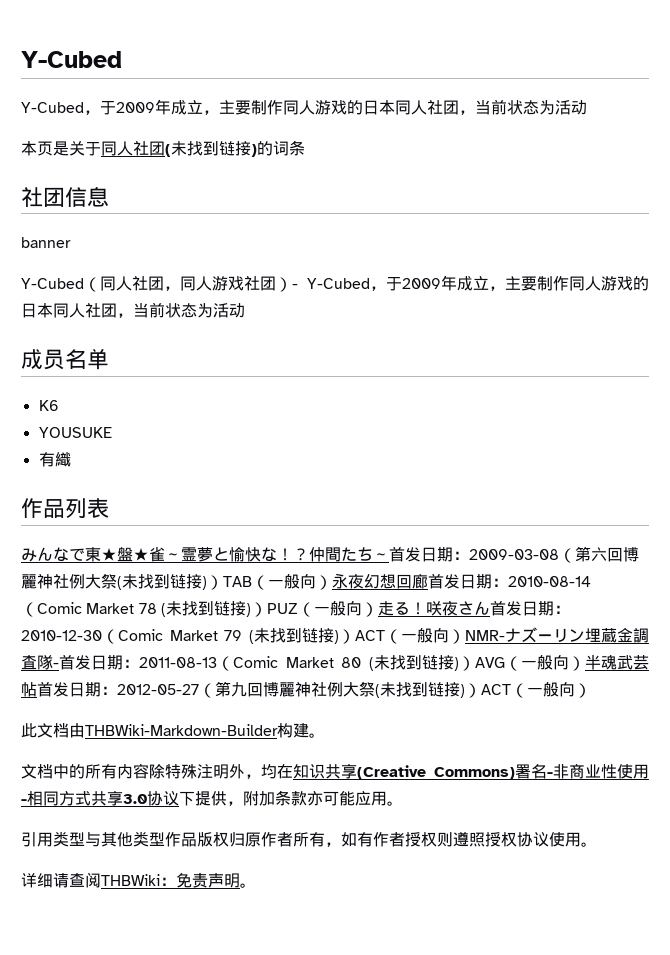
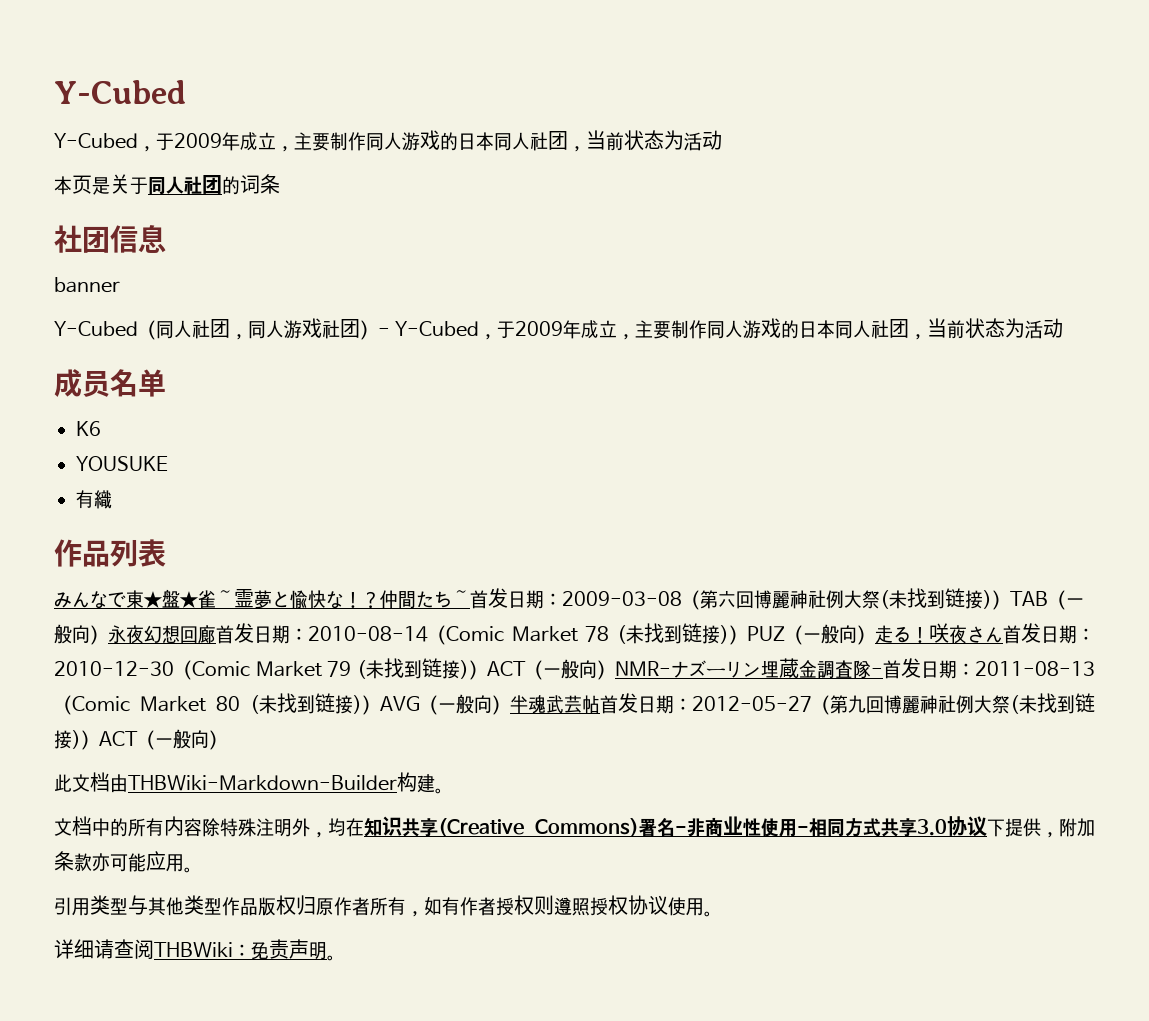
- 本页是关于同人社团(未找到链接)的词条
+ 本页是关于同人社团的词条

